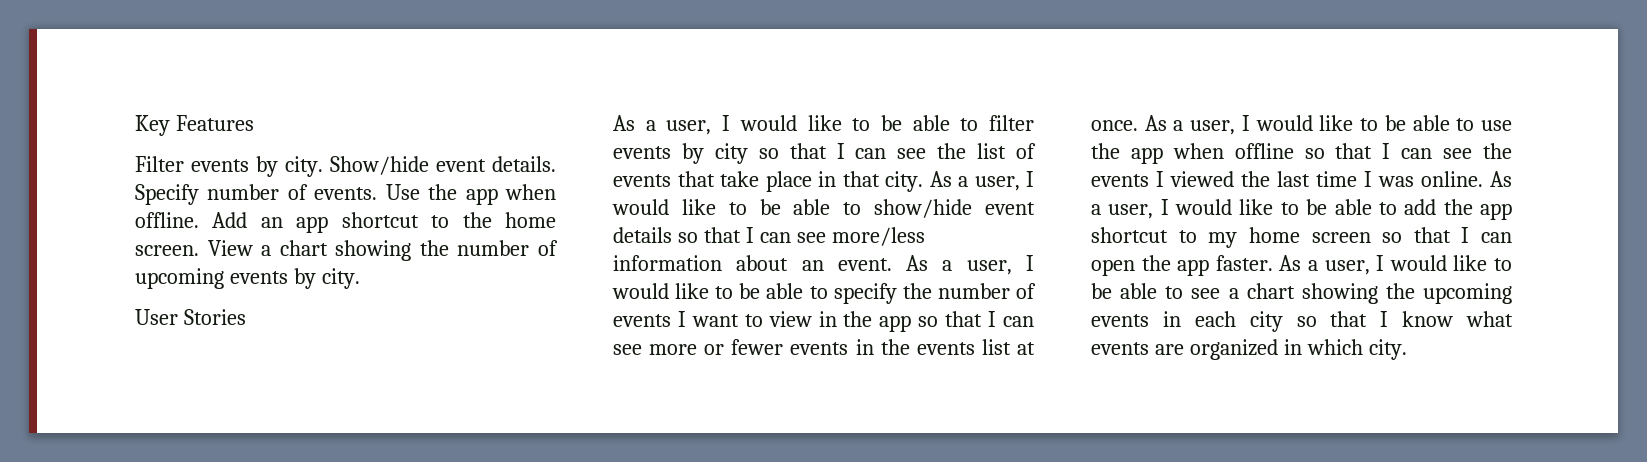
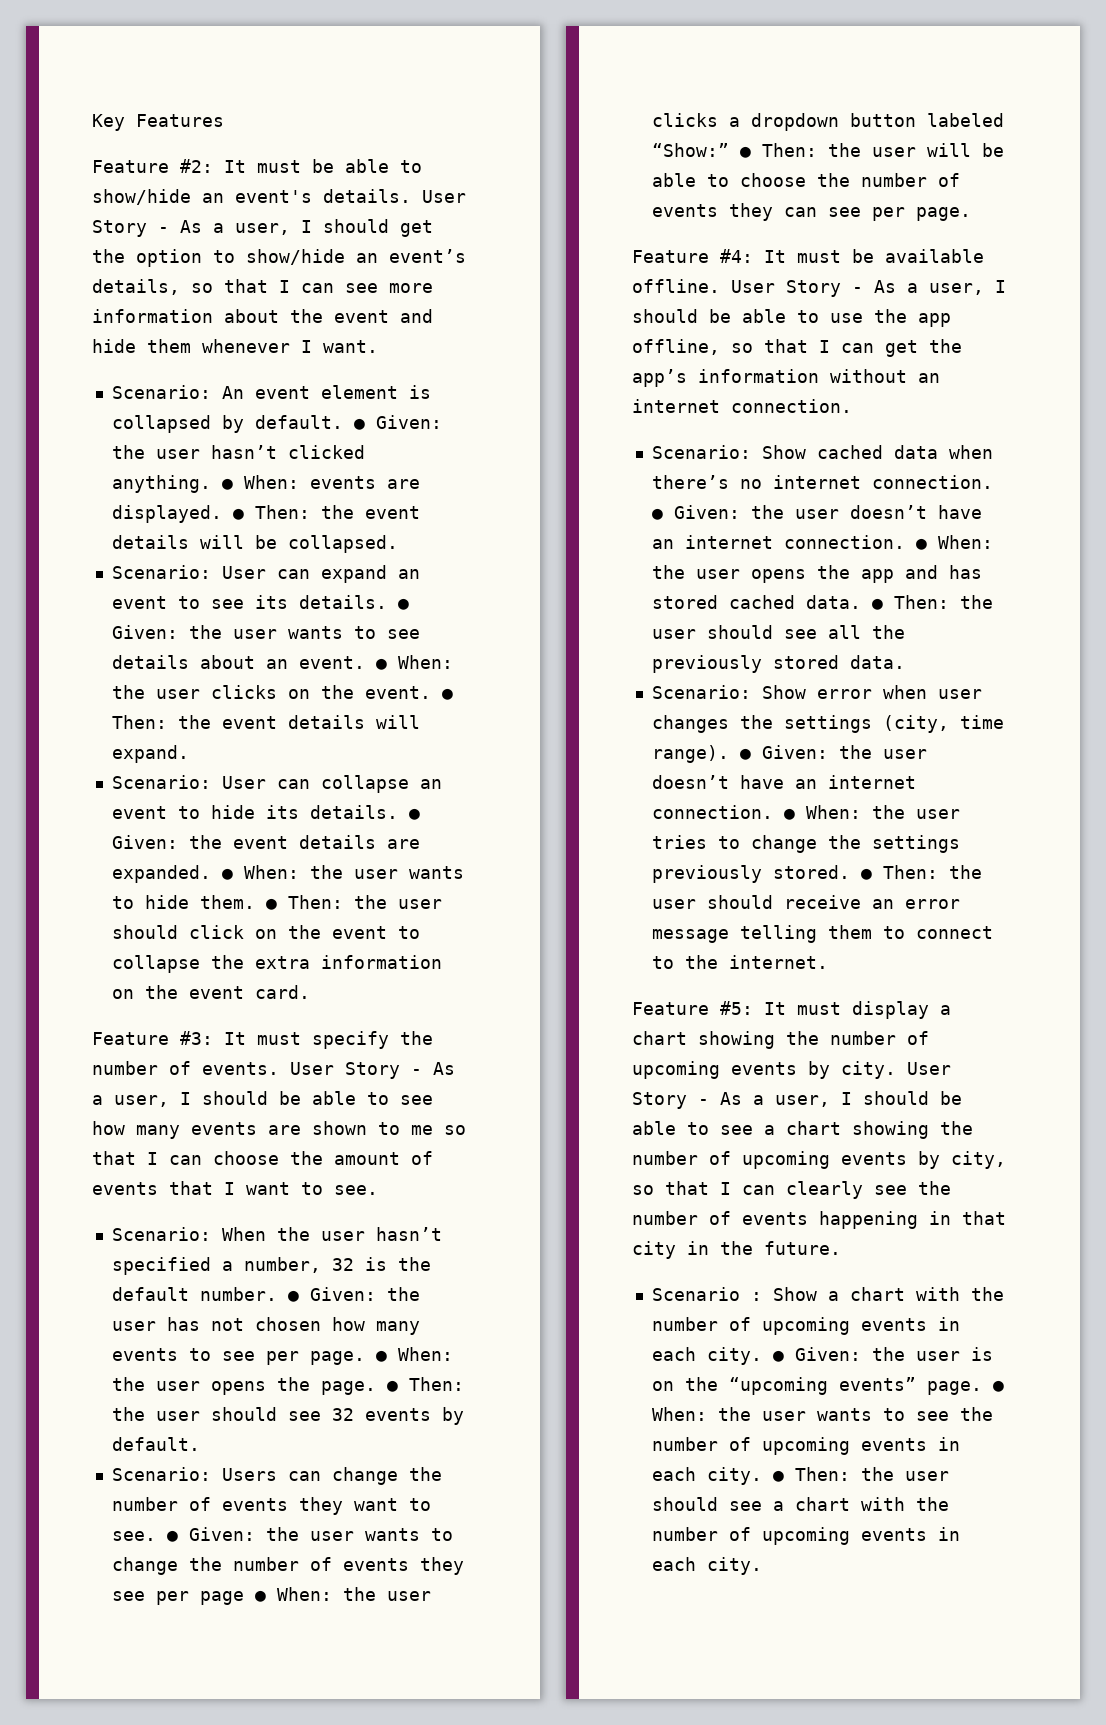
- Filter events by city. Show/hide event details. Specify number of events. Use the app when offline. Add an app shortcut to the home screen. View a chart showing the number of upcoming events by city.
- User Stories
- As a user, I would like to be able to filter events by city so that I can see the list of events that take place in that city. As a user, I would like to be able to show/hide event details so that I can see more/less information about an event. As a user, I would like to be able to specify the number of events I want to view in the app so that I can see more or fewer events in the events list at once. As a user, I would like to be able to use the app when offline so that I can see the events I viewed the last time I was online. As a user, I would like to be able to add the app shortcut to my home screen so that I can open the app faster. As a user, I would like to be able to see a chart showing the upcoming events in each city so that I know what events are organized in which city.
+ Feature #2: It must be able to show/hide an event's details. User Story - As a user, I should get the option to show/hide an event’s details, so that I can see more information about the event and hide them whenever I want.
+ Scenario: An event element is collapsed by default. ● Given: the user hasn’t clicked anything. ● When: events are displayed. ● Then: the event details will be collapsed.
+ Scenario: User can expand an event to see its details. ● Given: the user wants to see details about an event. ● When: the user clicks on the event. ● Then: the event details will expand.
+ Scenario: User can collapse an event to hide its details. ● Given: the event details are expanded. ● When: the user wants to hide them. ● Then: the user should click on the event to collapse the extra information on the event card.
+ Feature #3: It must specify the number of events. User Story - As a user, I should be able to see how many events are shown to me so that I can choose the amount of events that I want to see.
+ Scenario: When the user hasn’t specified a number, 32 is the default number. ● Given: the user has not chosen how many events to see per page. ● When: the user opens the page. ● Then: the user should see 32 events by default.
+ Scenario: Users can change the number of events they want to see. ● Given: the user wants to change the number of events they see per page ● When: the user clicks a dropdown button labeled “Show:” ● Then: the user will be able to choose the number of events they can see per page.
+ Feature #4: It must be available offline. User Story - As a user, I should be able to use the app offline, so that I can get the app’s information without an internet connection.
+ Scenario: Show cached data when there’s no internet connection. ● Given: the user doesn’t have an internet connection. ● When: the user opens the app and has stored cached data. ● Then: the user should see all the previously stored data.
+ Scenario: Show error when user changes the settings (city, time range). ● Given: the user doesn’t have an internet connection. ● When: the user tries to change the settings previously stored. ● Then: the user should receive an error message telling them to connect to the internet.
+ Feature #5: It must display a chart showing the number of upcoming events by city. User Story - As a user, I should be able to see a chart showing the number of upcoming events by city, so that I can clearly see the number of events happening in that city in the future.
+ Scenario : Show a chart with the number of upcoming events in each city. ● Given: the user is on the “upcoming events” page. ● When: the user wants to see the number of upcoming events in each city. ● Then: the user should see a chart with the number of upcoming events in each city.

